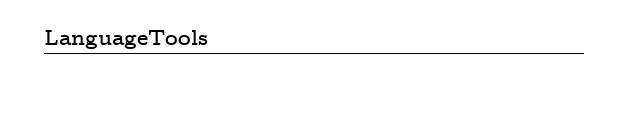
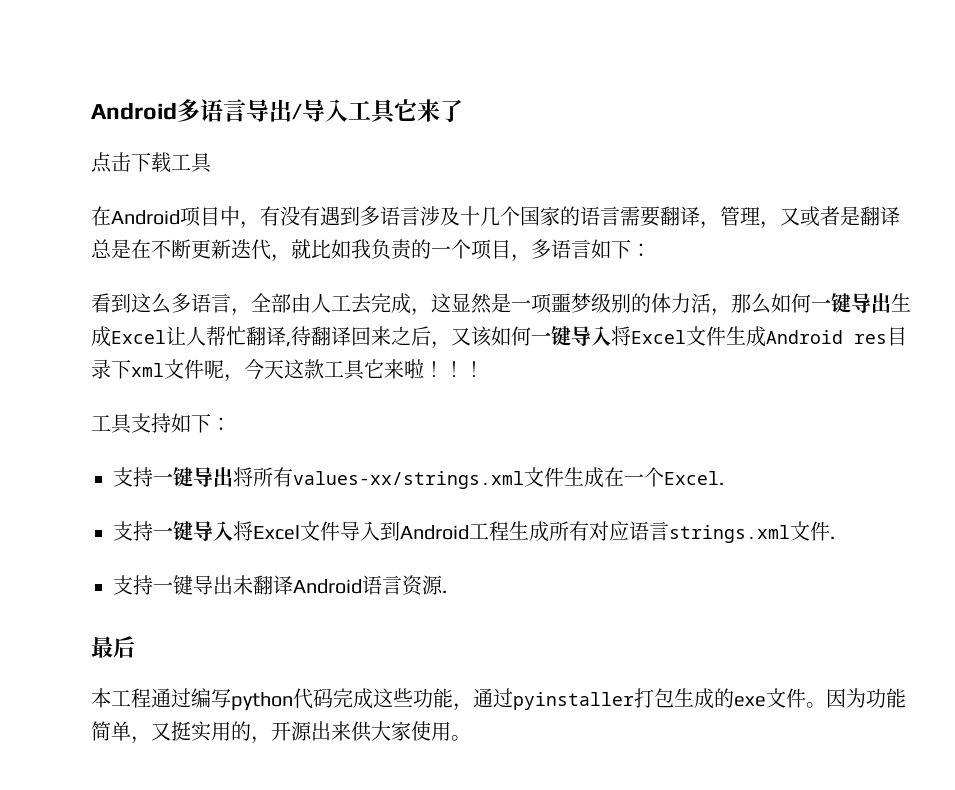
- LanguageTools
+ Android多语言导出/导入工具它来了
+ 点击下载工具
+ 在Android项目中，有没有遇到多语言涉及十几个国家的语言需要翻译，管理，又或者是翻译总是在不断更新迭代，就比如我负责的一个项目，多语言如下：
+ 看到这么多语言，全部由人工去完成，这显然是一项噩梦级别的体力活，那么如何一键导出生成Excel让人帮忙翻译,待翻译回来之后，又该如何一键导入将Excel文件生成Android res目录下xml文件呢，今天这款工具它来啦！！！
+ 工具支持如下：
+ 支持一键导出将所有values-xx/strings.xml文件生成在一个Excel.
+ 支持一键导入将Excel文件导入到Android工程生成所有对应语言strings.xml文件.
+ 支持一键导出未翻译Android语言资源.
+ 最后
+ 本工程通过编写python代码完成这些功能，通过pyinstaller打包生成的exe文件。因为功能简单，又挺实用的，开源出来供大家使用。

